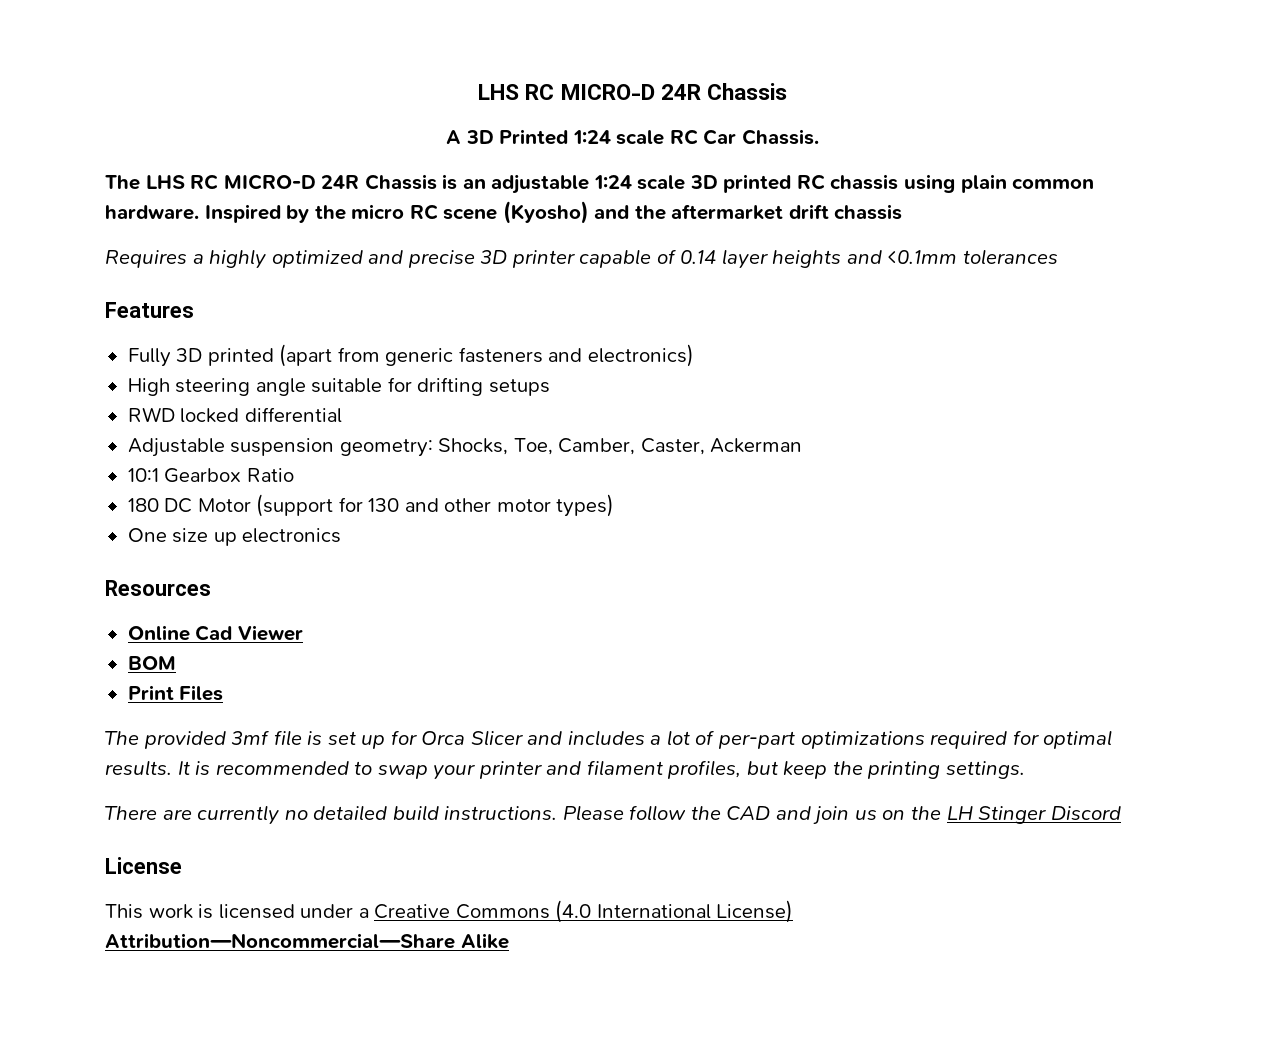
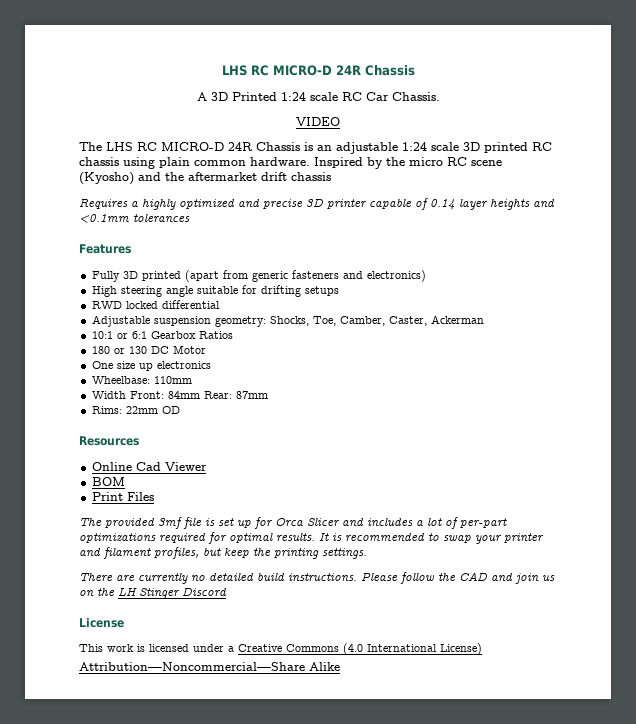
+ VIDEO
- 10:1 Gearbox Ratio
+ 10:1 or 6:1 Gearbox Ratios
- 180 DC Motor (support for 130 and other motor types)
+ 180 or 130 DC Motor
  One size up electronics
+ Wheelbase: 110mm
+ Width Front: 84mm Rear: 87mm
+ Rims: 22mm OD

